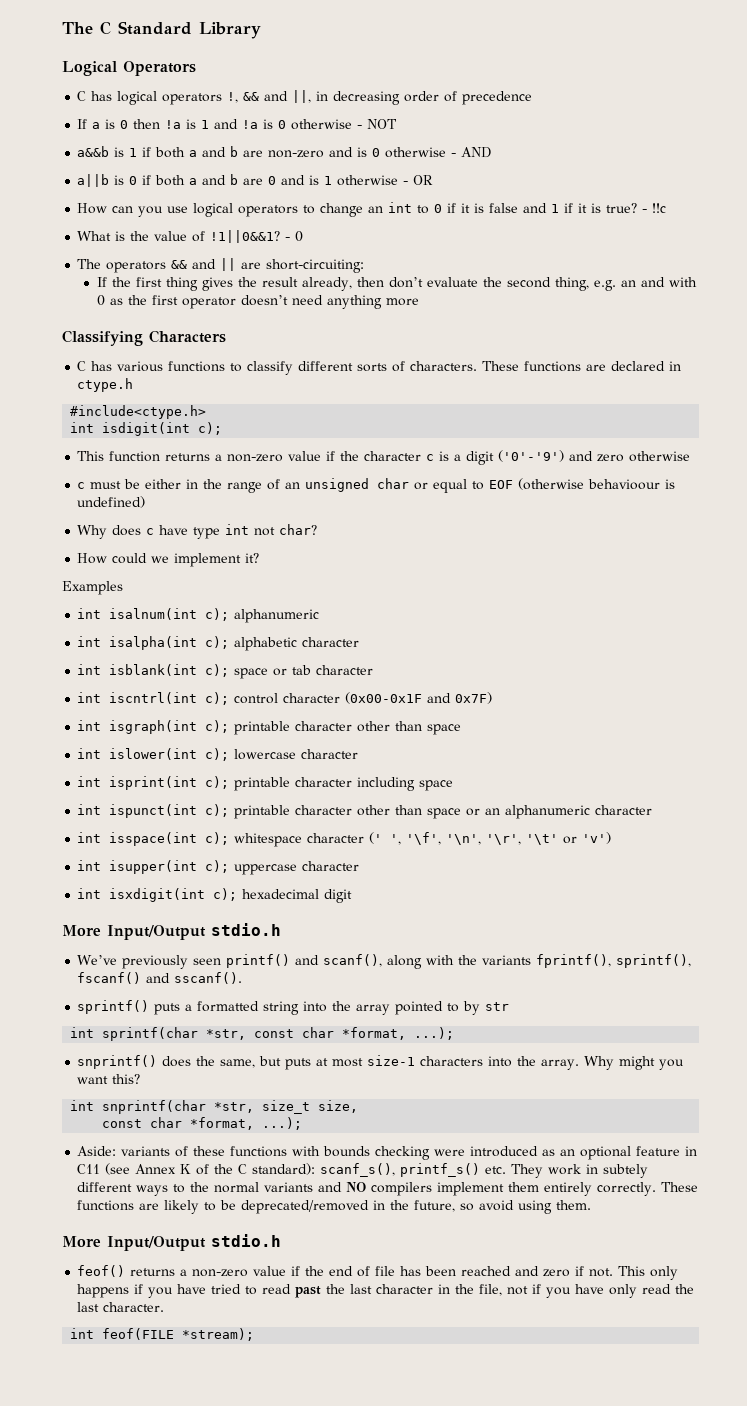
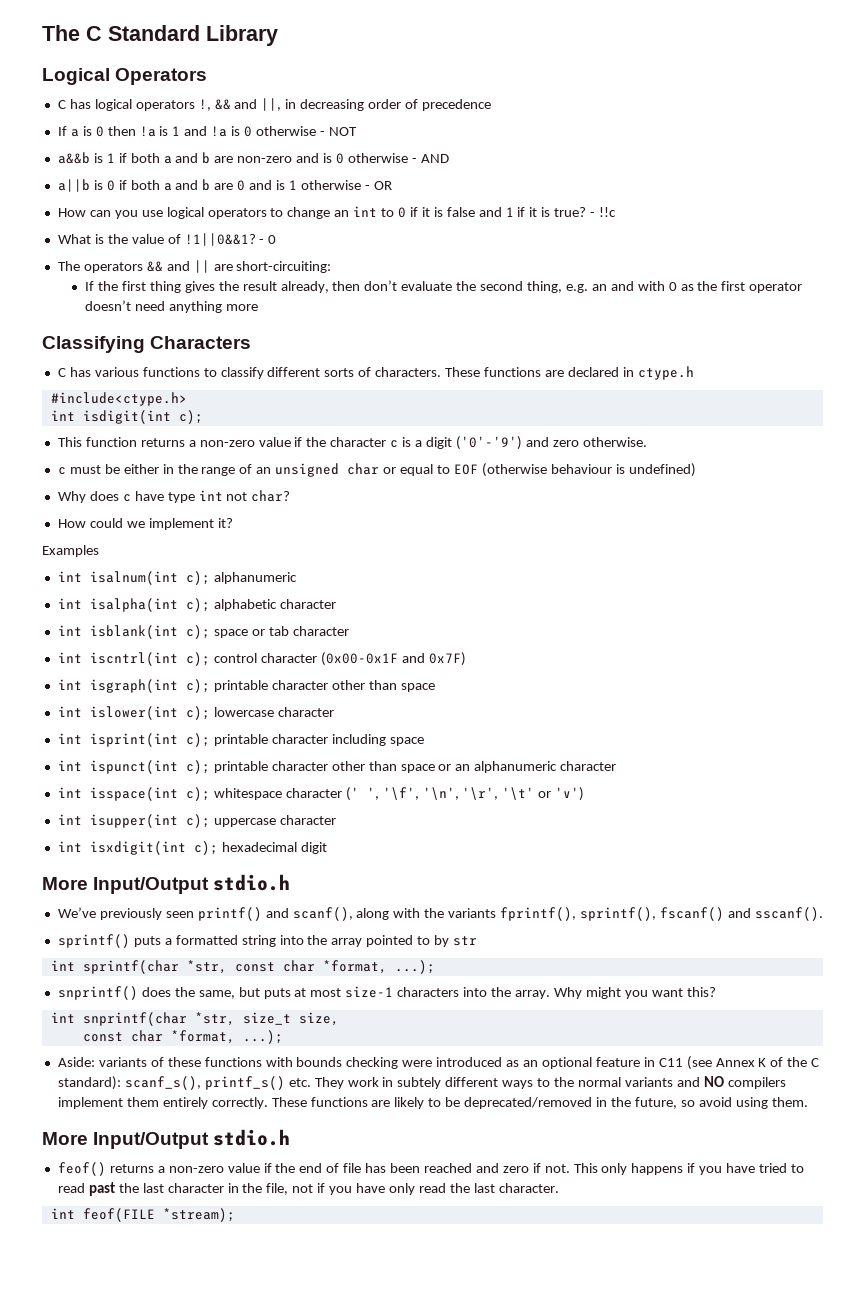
- This function returns a non-zero value if the character c is a digit ('0'-'9') and zero otherwise
+ This function returns a non-zero value if the character c is a digit ('0'-'9') and zero otherwise.
- c must be either in the range of an unsigned char or equal to EOF (otherwise behavioour is undefined)
+ c must be either in the range of an unsigned char or equal to EOF (otherwise behaviour is undefined)

